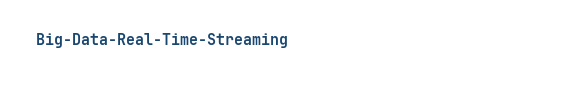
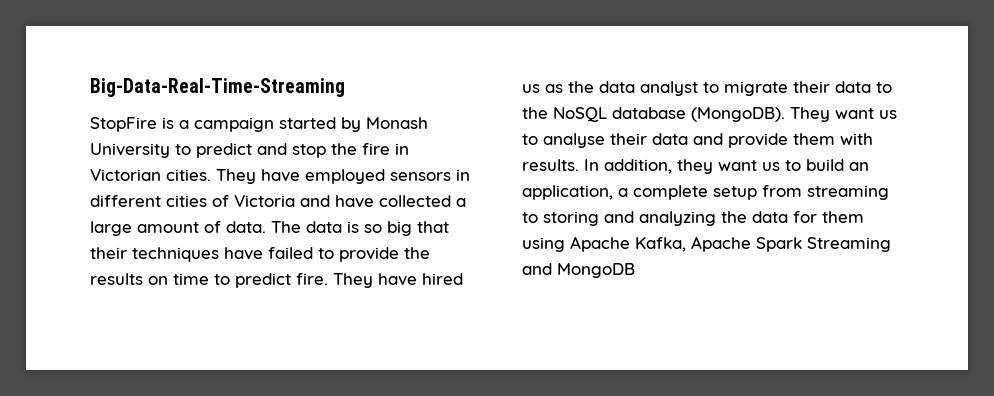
+ StopFire is a campaign started by Monash University to predict and stop the fire in Victorian cities. They have employed sensors in different cities of Victoria and have collected a large amount of data. The data is so big that their techniques have failed to provide the results on time to predict fire. They have hired us as the data analyst to migrate their data to the NoSQL database (MongoDB). They want us to analyse their data and provide them with results. In addition, they want us to build an application, a complete setup from streaming to storing and analyzing the data for them using Apache Kafka, Apache Spark Streaming and MongoDB

